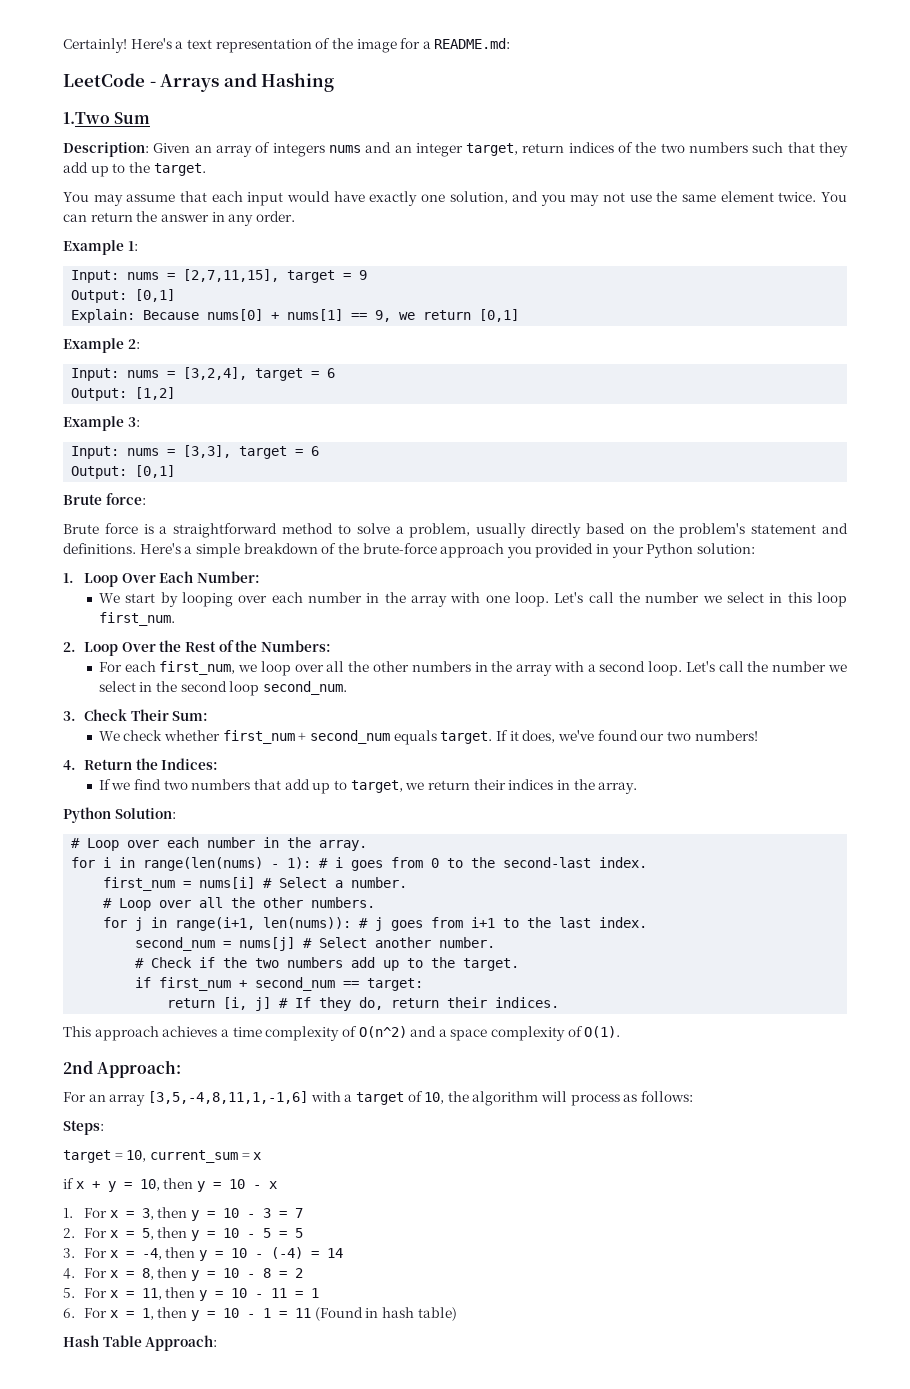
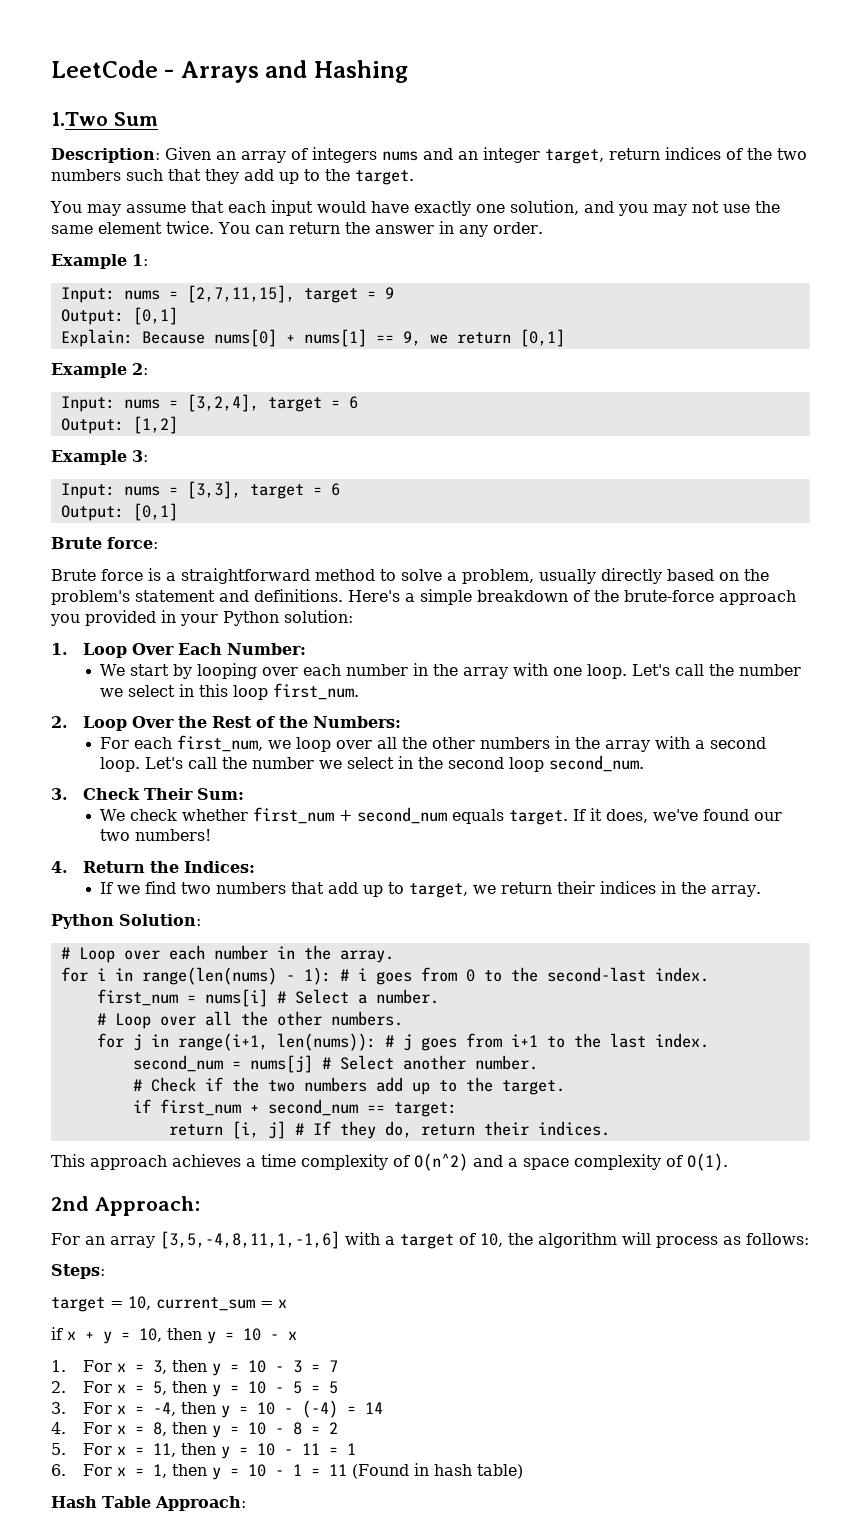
- Certainly! Here's a text representation of the image for a README.md:

